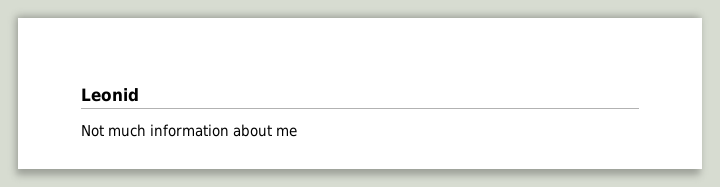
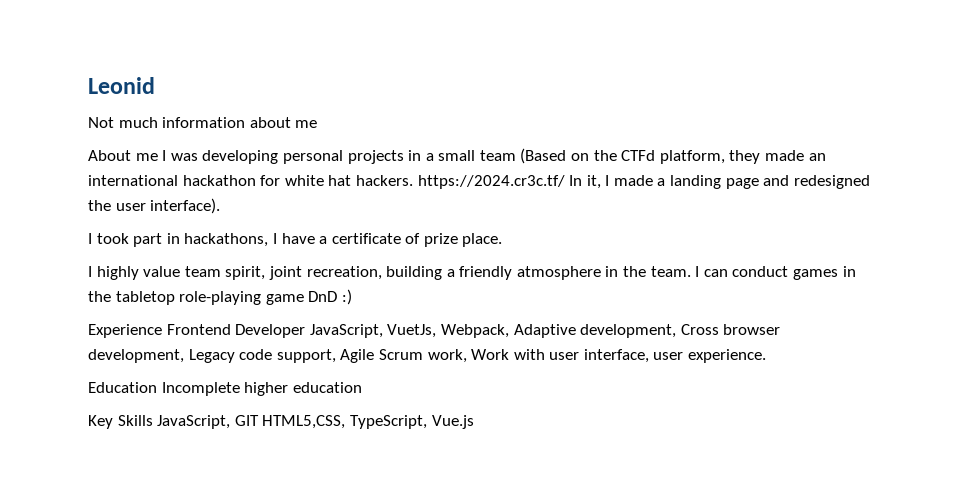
+ About me I was developing personal projects in a small team (Based on the CTFd platform, they made an international hackathon for white hat hackers. https://2024.cr3c.tf/ In it, I made a landing page and redesigned the user interface).
+ I took part in hackathons, I have a certificate of prize place.
+ I highly value team spirit, joint recreation, building a friendly atmosphere in the team. I can conduct games in the tabletop role-playing game DnD :)
+ Experience Frontend Developer JavaScript, VuetJs, Webpack, Adaptive development, Cross browser development, Legacy code support, Agile Scrum work, Work with user interface, user experience.
+ Education Incomplete higher education
+ Key Skills JavaScript, GIT HTML5,CSS, TypeScript, Vue.js

